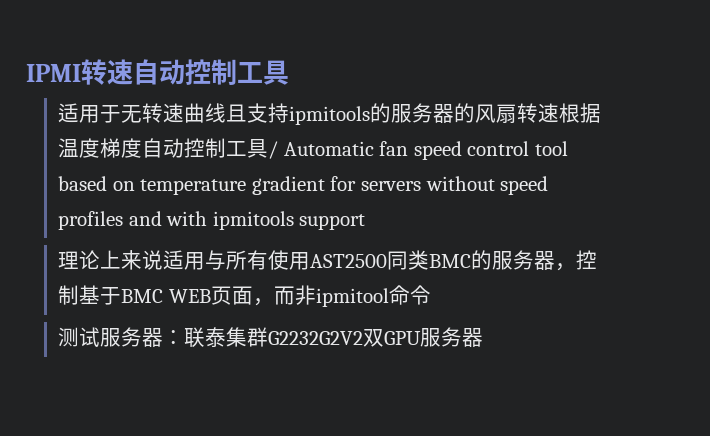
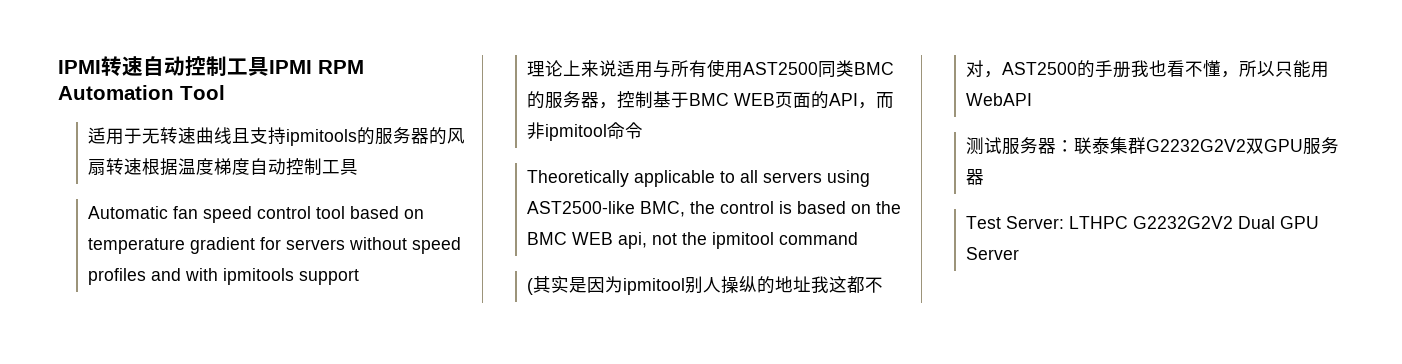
- IPMI转速自动控制工具
+ IPMI转速自动控制工具IPMI RPM Automation Tool
- 适用于无转速曲线且支持ipmitools的服务器的风扇转速根据温度梯度自动控制工具/ Automatic fan speed control tool based on temperature gradient for servers without speed profiles and with ipmitools support
+ 适用于无转速曲线且支持ipmitools的服务器的风扇转速根据温度梯度自动控制工具
+ Automatic fan speed control tool based on temperature gradient for servers without speed profiles and with ipmitools support
- 理论上来说适用与所有使用AST2500同类BMC的服务器，控制基于BMC WEB页面，而非ipmitool命令
+ 理论上来说适用与所有使用AST2500同类BMC的服务器，控制基于BMC WEB页面的API，而非ipmitool命令
+ Theoretically applicable to all servers using AST2500-like BMC, the control is based on the BMC WEB api, not the ipmitool command
+ (其实是因为ipmitool别人操纵的地址我这都不对，AST2500的手册我也看不懂，所以只能用WebAPI
+ Test Server: LTHPC G2232G2V2 Dual GPU Server

